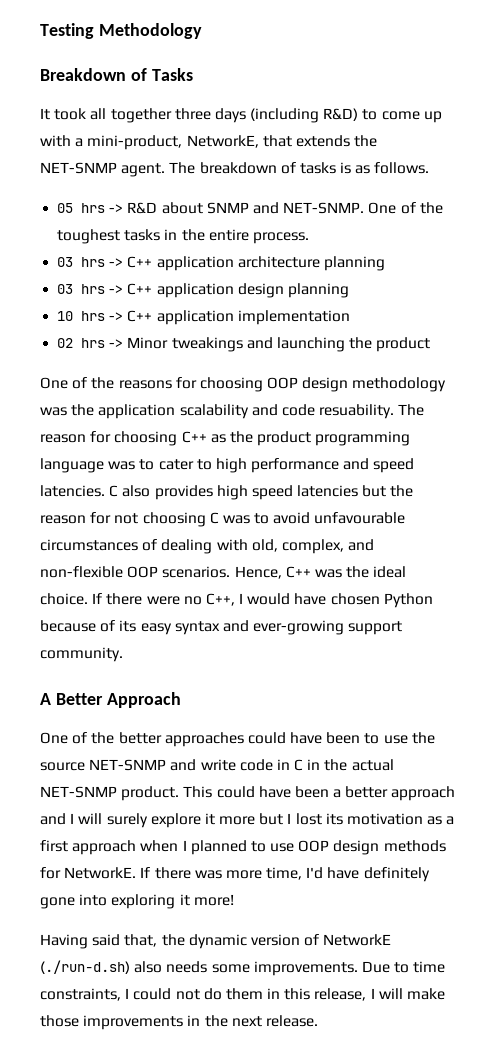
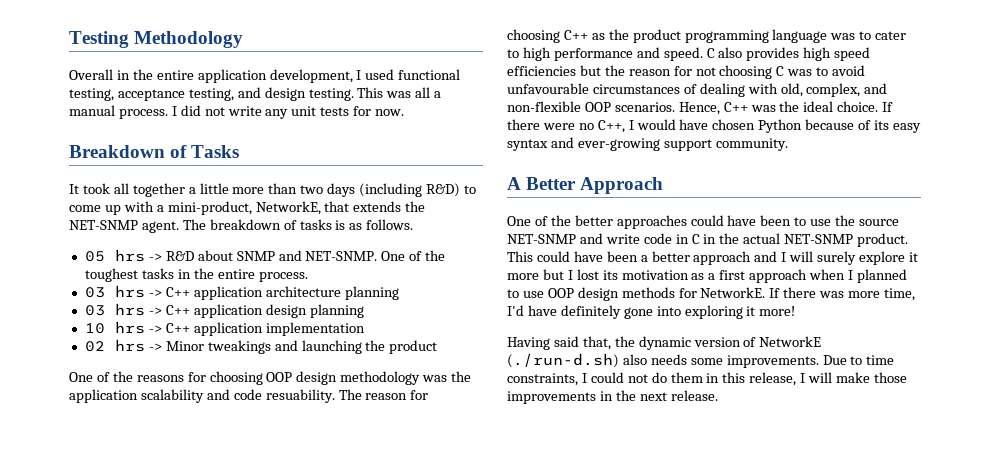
+ Overall in the entire application development, I used functional testing, acceptance testing, and design testing. This was all a manual process. I did not write any unit tests for now.
- It took all together three days (including R&D) to come up with a mini-product, NetworkE, that extends the NET-SNMP agent.
+ It took all together a little more than two days (including R&D) to come up with a mini-product, NetworkE, that extends the NET-SNMP agent.
- The reason for choosing C++ as the product programming language was to cater to high performance and speed latencies.
+ The reason for choosing C++ as the product programming language was to cater to high performance and speed.
- C also provides high speed latencies but the reason for not choosing C was to avoid unfavourable circumstances of dealing with old, complex, and non-flexible OOP scenarios.
+ C also provides high speed efficiencies but the reason for not choosing C was to avoid unfavourable circumstances of dealing with old, complex, and non-flexible OOP scenarios.

